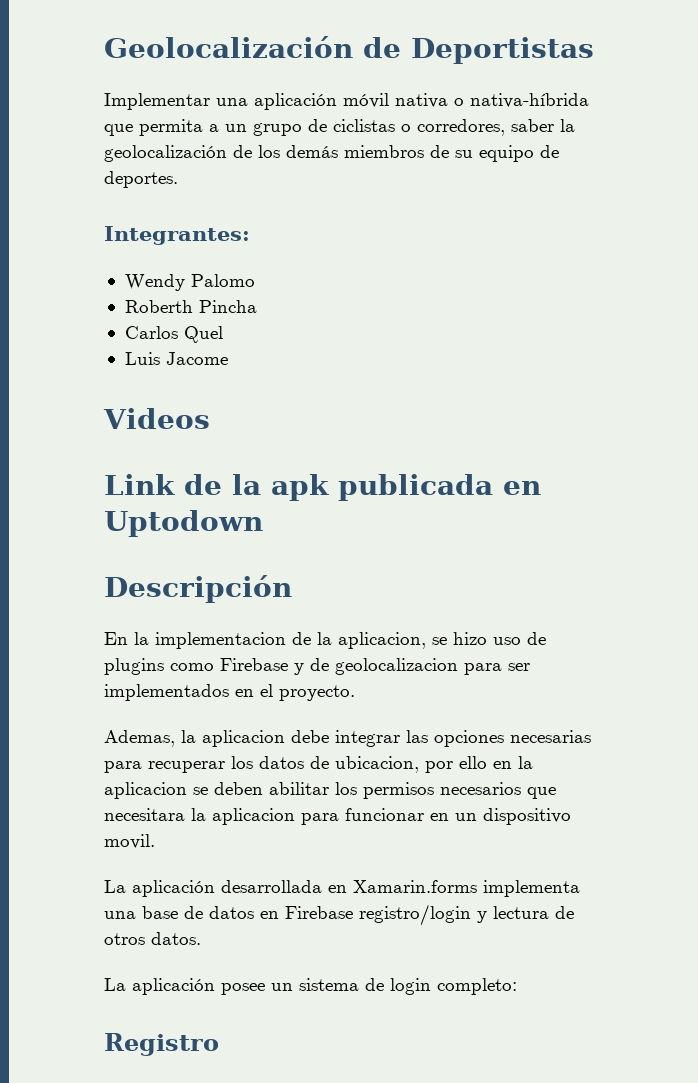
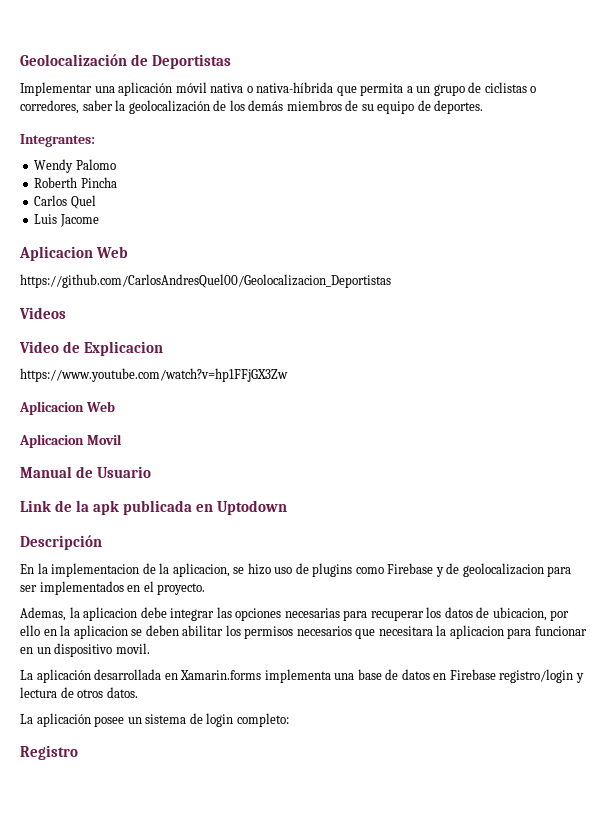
  Luis Jacome
+ Aplicacion Web
+ https://github.com/CarlosAndresQuel00/Geolocalizacion_Deportistas
  Videos
+ Video de Explicacion
+ https://www.youtube.com/watch?v=hp1FFjGX3Zw
+ Aplicacion Web
+ Aplicacion Movil
+ Manual de Usuario

